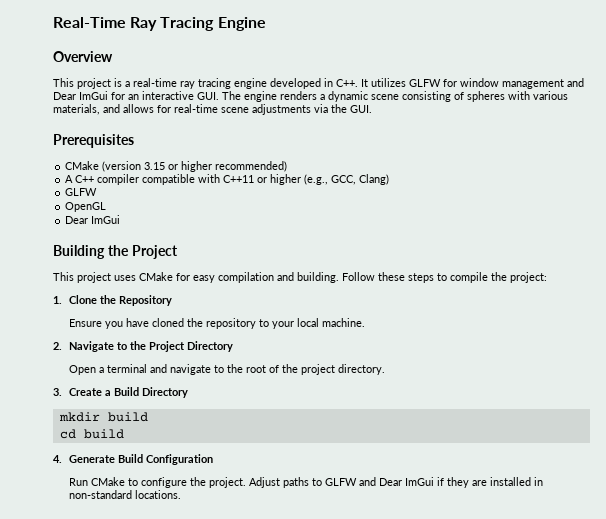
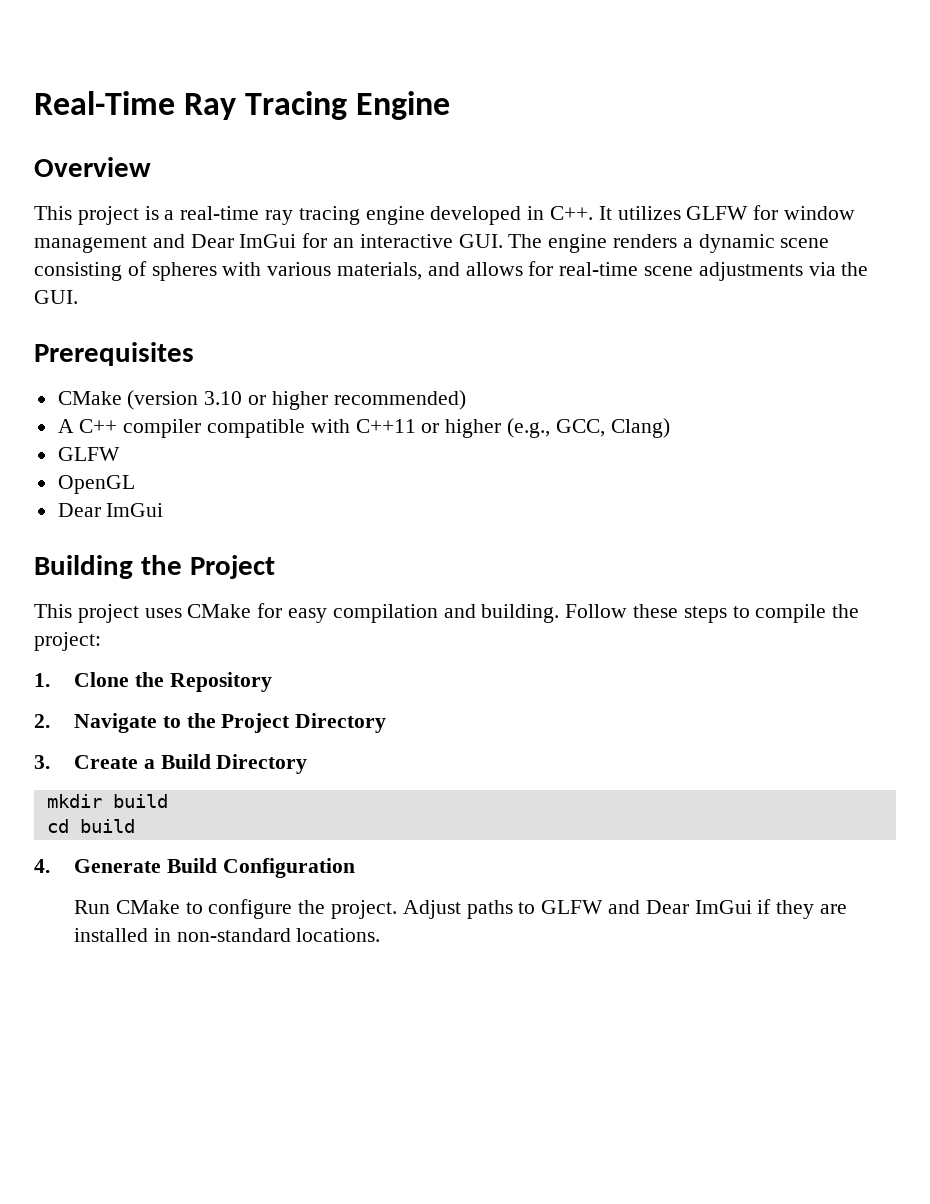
- CMake (version 3.15 or higher recommended)
+ CMake (version 3.10 or higher recommended)
- Ensure you have cloned the repository to your local machine.
- Open a terminal and navigate to the root of the project directory.

